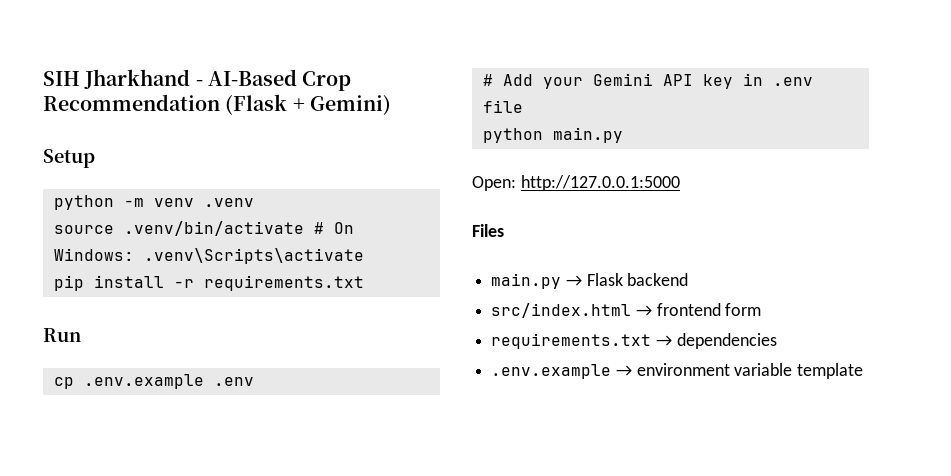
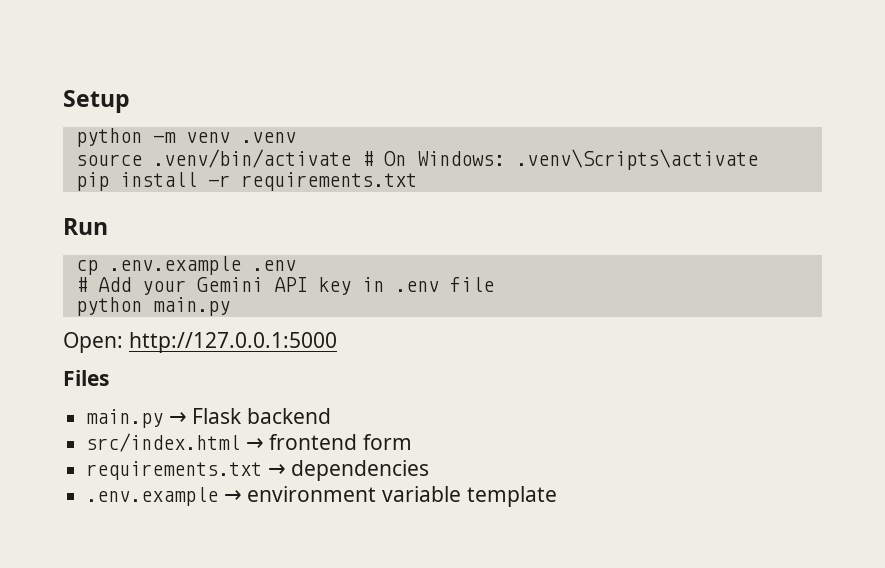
- SIH Jharkhand - AI-Based Crop Recommendation (Flask + Gemini)

